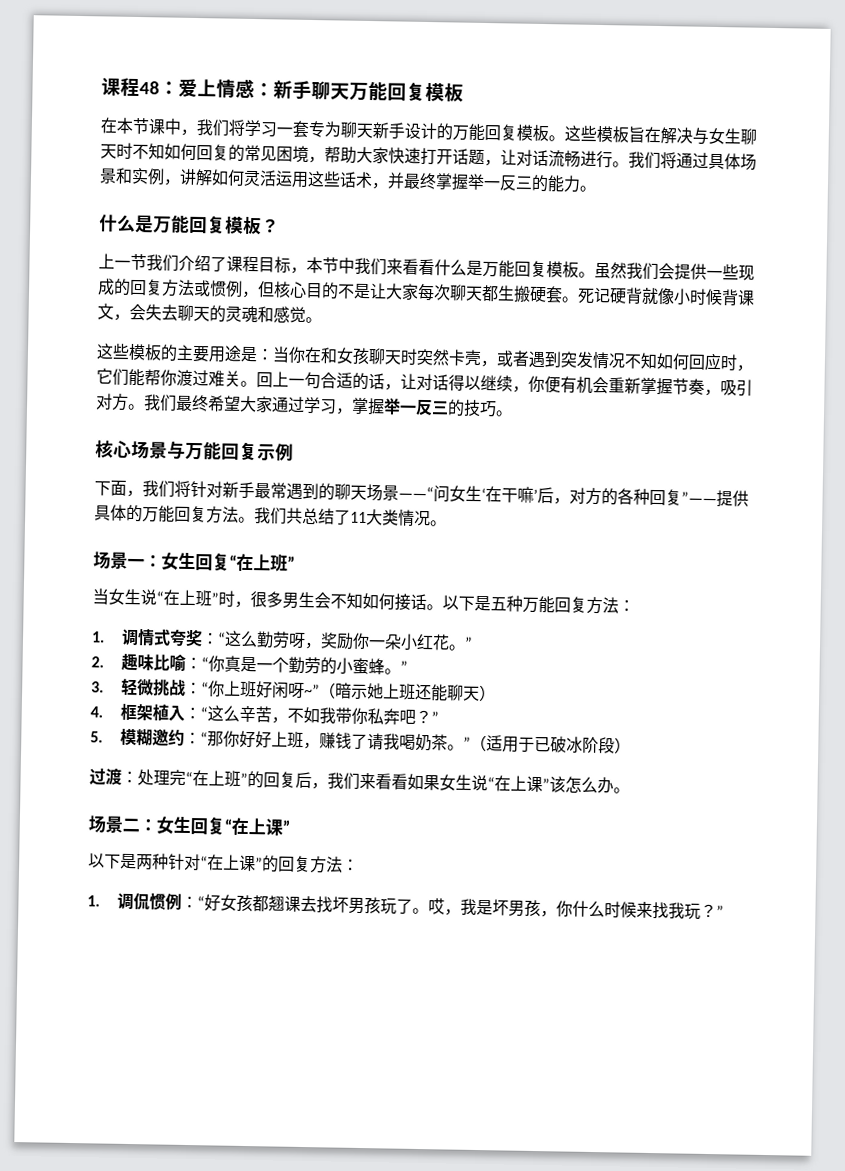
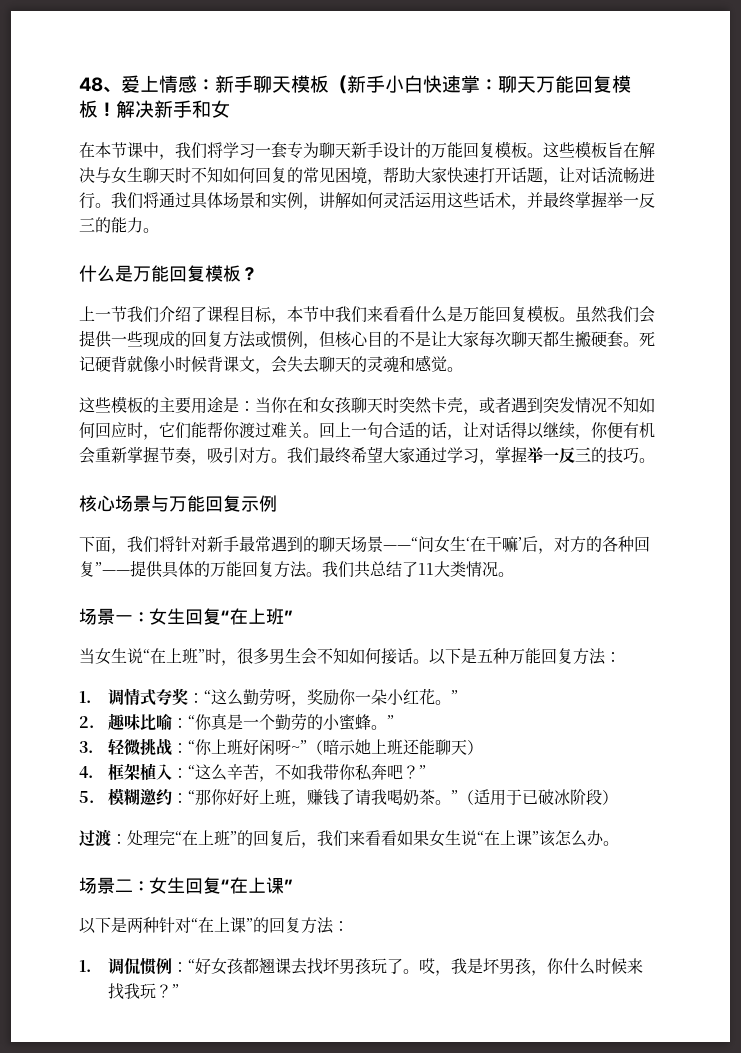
- 课程48：爱上情感：新手聊天万能回复模板
+ 48、爱上情感：新手聊天模板（新手小白快速掌：聊天万能回复模板！解决新手和女

